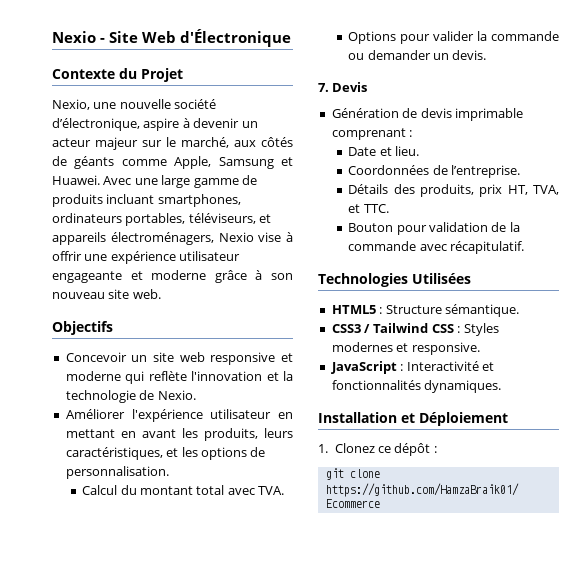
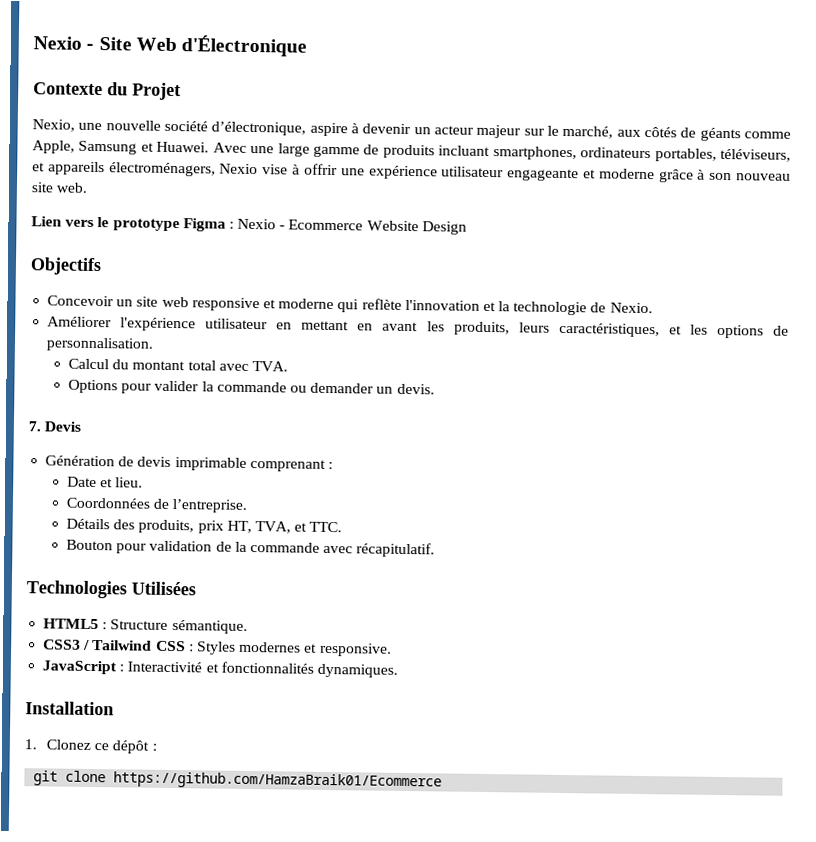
+ Lien vers le prototype Figma : Nexio - Ecommerce Website Design
- Installation et Déploiement
+ Installation

